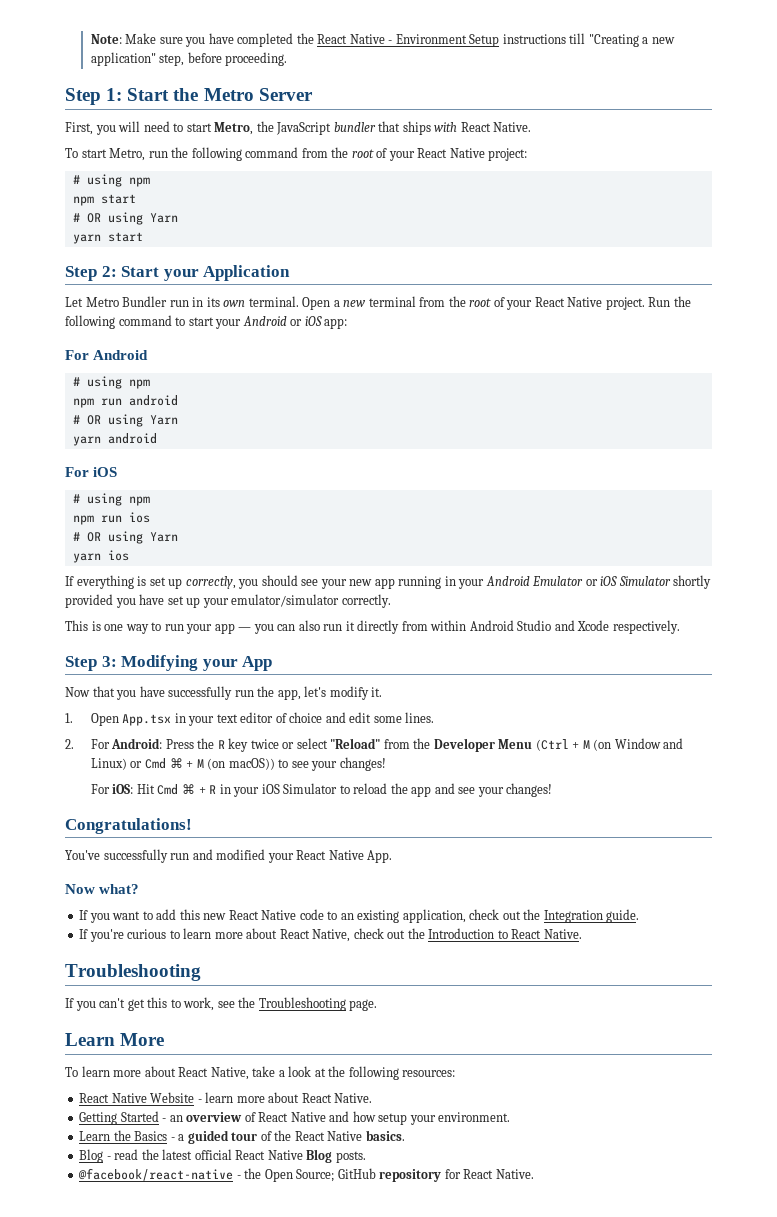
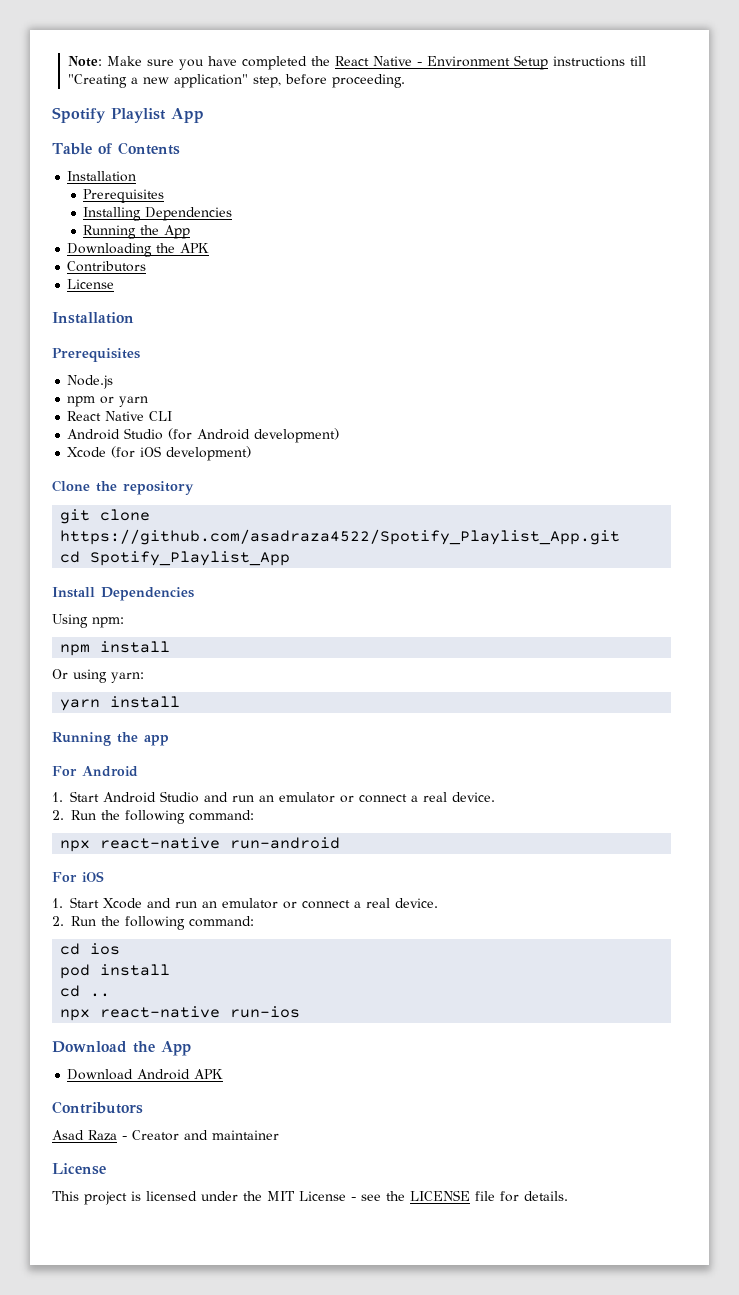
- Step 1: Start the Metro Server
- First, you will need to start Metro, the JavaScript bundler that ships with React Native.
- To start Metro, run the following command from the root of your React Native project:
- # using npm
- npm start
- # OR using Yarn
- yarn start
- Step 2: Start your Application
- Let Metro Bundler run in its own terminal. Open a new terminal from the root of your React Native project. Run the following command to start your Android or iOS app:
+ Spotify Playlist App
+ Table of Contents
+ Installation
+ Prerequisites
+ Installing Dependencies
+ Running the App
+ Downloading the APK
+ Contributors
+ License
+ Installation
+ Prerequisites
+ Node.js
+ npm or yarn
+ React Native CLI
+ Android Studio (for Android development)
+ Xcode (for iOS development)
+ Clone the repository
+ git clone https://github.com/asadraza4522/Spotify_Playlist_App.git
+ cd Spotify_Playlist_App
+ Install Dependencies
+ Using npm:
+ npm install
+ Or using yarn:
+ yarn install
+ Running the app
  For Android
- # using npm
- npm run android
- # OR using Yarn
- yarn android
+ 1. Start Android Studio and run an emulator or connect a real device.
+ 2. Run the following command:
+ npx react-native run-android
  For iOS
- # using npm
- npm run ios
- # OR using Yarn
- yarn ios
- If everything is set up correctly, you should see your new app running in your Android Emulator or iOS Simulator shortly provided you have set up your emulator/simulator correctly.
- This is one way to run your app — you can also run it directly from within Android Studio and Xcode respectively.
- Step 3: Modifying your App
- Now that you have successfully run the app, let's modify it.
- 1. Open App.tsx in your text editor of choice and edit some lines.
- 2. For Android: Press the R key twice or select "Reload" from the Developer Menu (Ctrl + M (on Window and Linux) or Cmd ⌘ + M (on macOS)) to see your changes!
- For iOS: Hit Cmd ⌘ + R in your iOS Simulator to reload the app and see your changes!
- Congratulations!
- You've successfully run and modified your React Native App.
- Now what?
- If you want to add this new React Native code to an existing application, check out the Integration guide.
- If you're curious to learn more about React Native, check out the Introduction to React Native.
- Troubleshooting
- If you can't get this to work, see the Troubleshooting page.
- Learn More
- To learn more about React Native, take a look at the following resources:
- React Native Website - learn more about React Native.
- Getting Started - an overview of React Native and how setup your environment.
- Learn the Basics - a guided tour of the React Native basics.
- Blog - read the latest official React Native Blog posts.
- @facebook/react-native - the Open Source; GitHub repository for React Native.
+ 1. Start Xcode and run an emulator or connect a real device.
+ 2. Run the following command:
+ cd ios
+ pod install
+ cd ..
+ npx react-native run-ios
+ Download the App
+ Download Android APK
+ Contributors
+ Asad Raza - Creator and maintainer
+ License
+ This project is licensed under the MIT License - see the LICENSE file for details.

